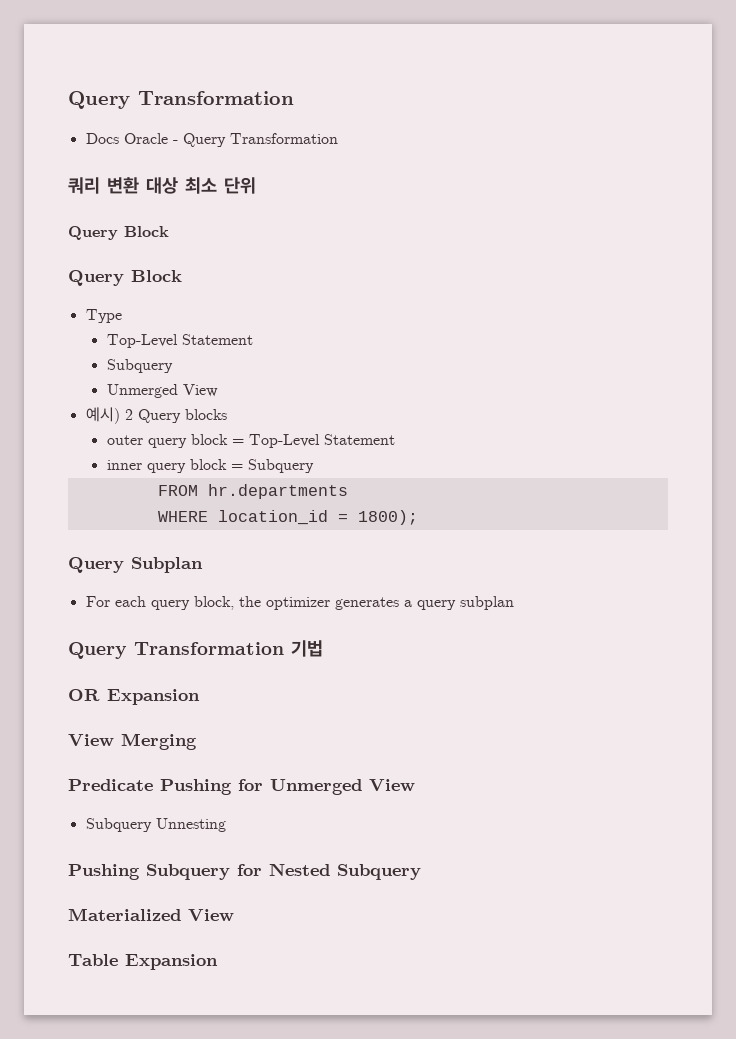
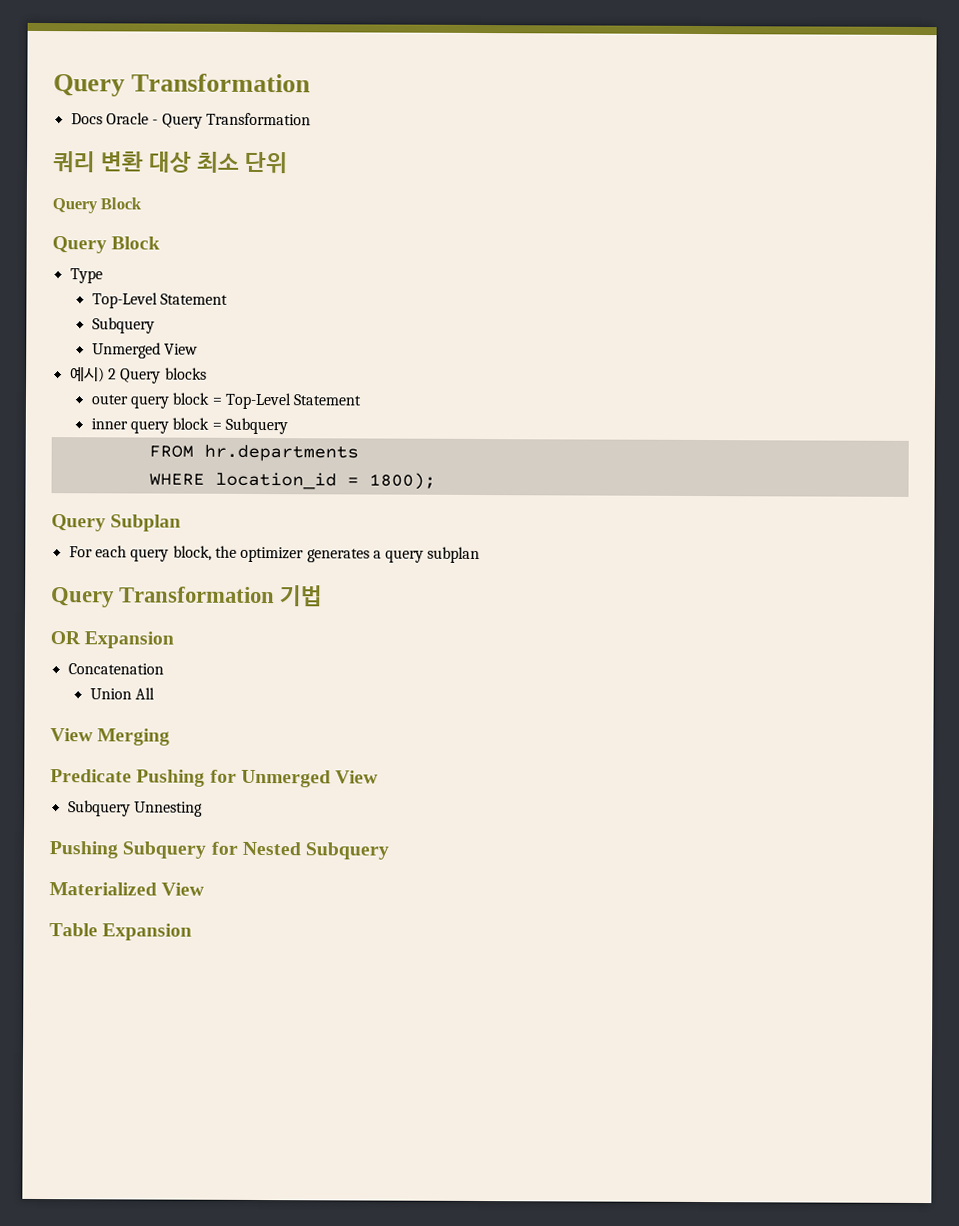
+ Concatenation
+ Union All

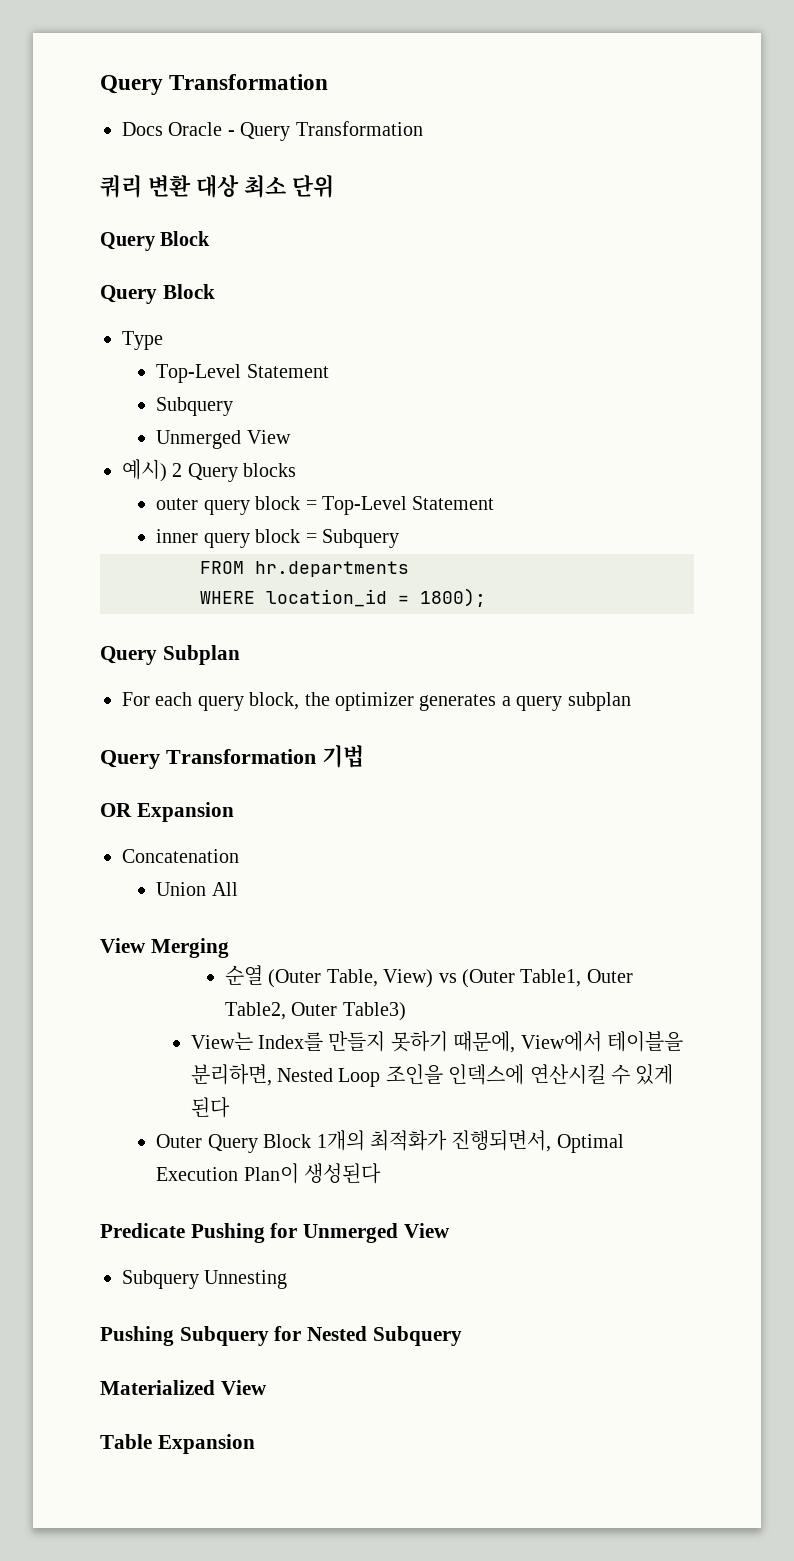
+ 순열 (Outer Table, View) vs (Outer Table1, Outer Table2, Outer Table3)
+ View는 Index를 만들지 못하기 때문에, View에서 테이블을 분리하면, Nested Loop 조인을 인덱스에 연산시킬 수 있게 된다
+ Outer Query Block 1개의 최적화가 진행되면서, Optimal Execution Plan이 생성된다

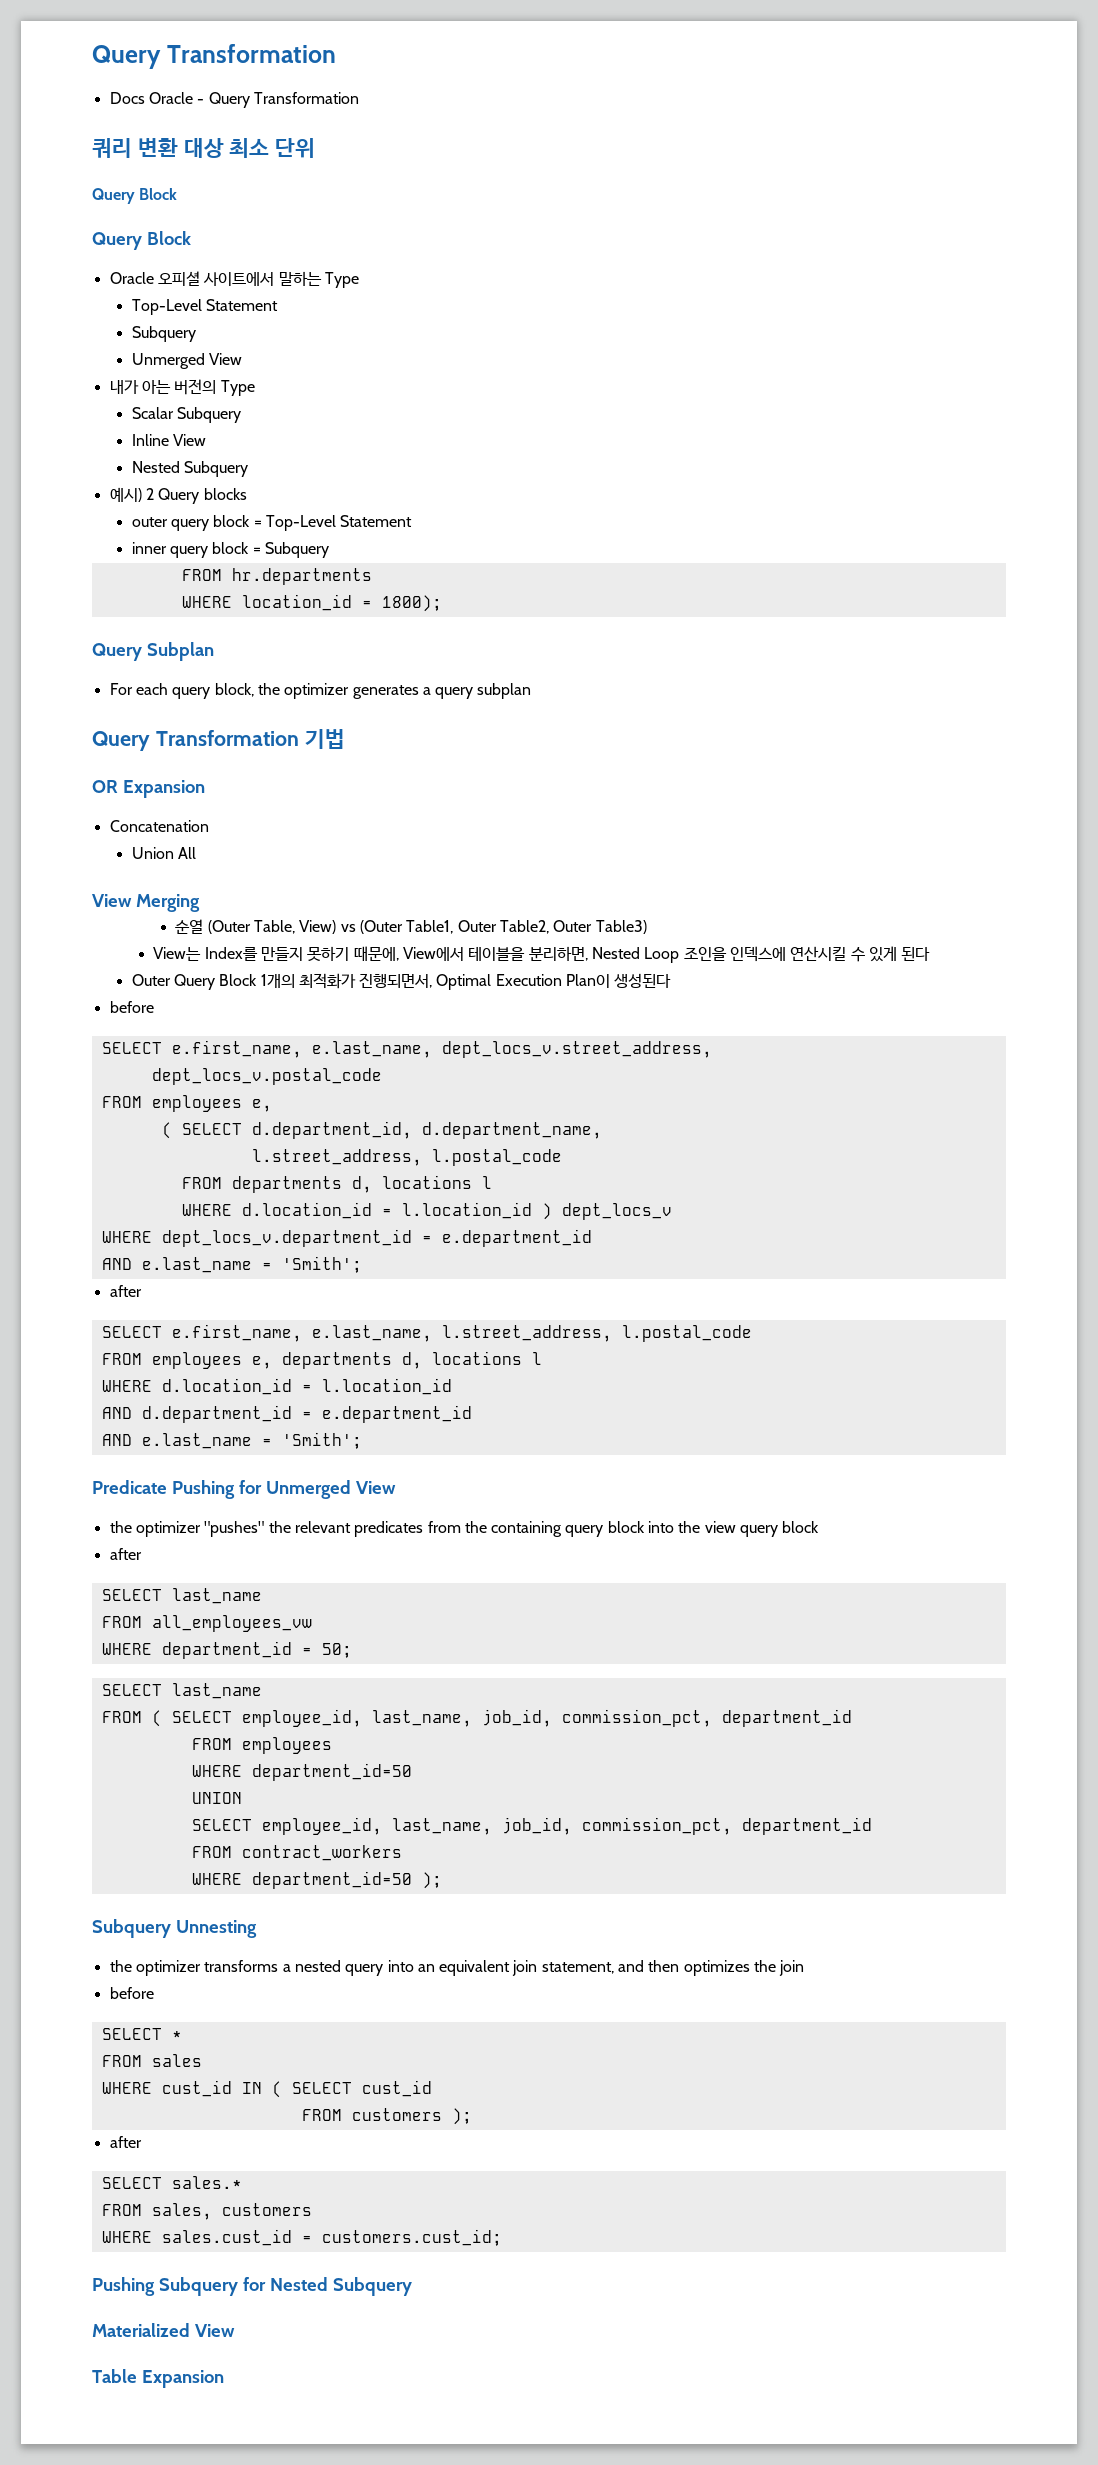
- Type
+ Oracle 오피셜 사이트에서 말하는 Type
+ 내가 아는 버전의 Type
+ Scalar Subquery
+ Inline View
+ Nested Subquery
  Outer Query Block 1개의 최적화가 진행되면서, Optimal Execution Plan이 생성된다
+ before
+ SELECT e.first_name, e.last_name, dept_locs_v.street_address,
+ dept_locs_v.postal_code
+ FROM employees e,
+ ( SELECT d.department_id, d.department_name,
+ l.street_address, l.postal_code
+ FROM departments d, locations l
+ WHERE d.location_id = l.location_id ) dept_locs_v
+ WHERE dept_locs_v.department_id = e.department_id
+ AND e.last_name = 'Smith';
+ after
+ SELECT e.first_name, e.last_name, l.street_address, l.postal_code
+ FROM employees e, departments d, locations l
+ WHERE d.location_id = l.location_id
+ AND d.department_id = e.department_id
+ AND e.last_name = 'Smith';
+ the optimizer "pushes" the relevant predicates from the containing query block into the view query block
+ after
+ SELECT last_name
+ FROM all_employees_vw
+ WHERE department_id = 50;
+ SELECT last_name
+ FROM ( SELECT employee_id, last_name, job_id, commission_pct, department_id
+ FROM employees
+ WHERE department_id=50
+ UNION
+ SELECT employee_id, last_name, job_id, commission_pct, department_id
+ FROM contract_workers
+ WHERE department_id=50 );
  Subquery Unnesting
+ the optimizer transforms a nested query into an equivalent join statement, and then optimizes the join
+ before
+ SELECT *
+ FROM sales
+ WHERE cust_id IN ( SELECT cust_id
+ FROM customers );
+ after
+ SELECT sales.*
+ FROM sales, customers
+ WHERE sales.cust_id = customers.cust_id;

